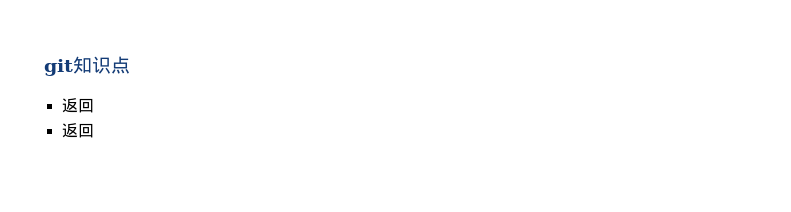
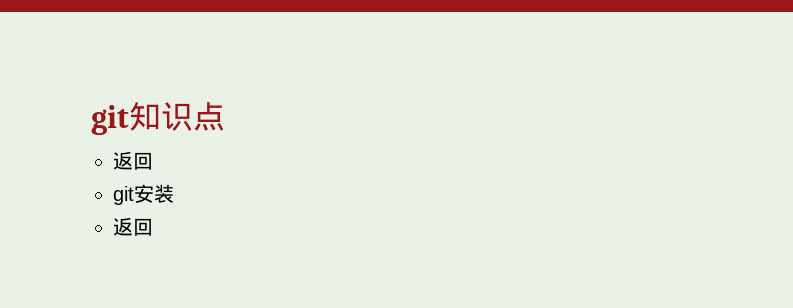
+ git安装

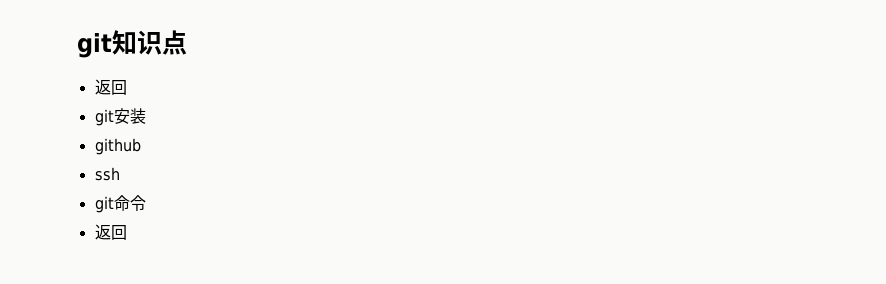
+ github
+ ssh
+ git命令

